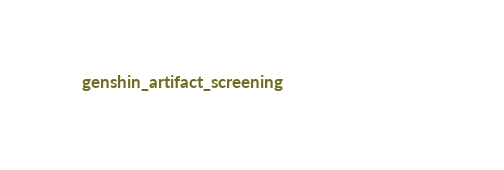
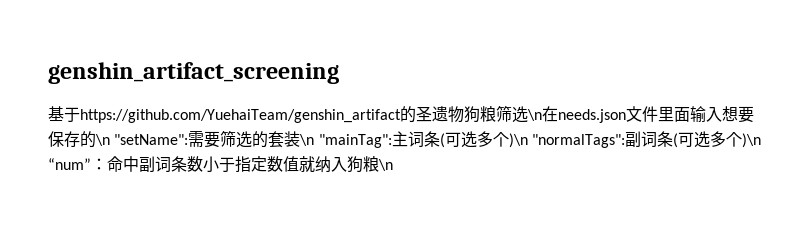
+ 基于https://github.com/YuehaiTeam/genshin_artifact的圣遗物狗粮筛选\n在needs.json文件里面输入想要保存的\n "setName":需要筛选的套装\n "mainTag":主词条(可选多个)\n "normalTags":副词条(可选多个)\n “num”：命中副词条数小于指定数值就纳入狗粮\n

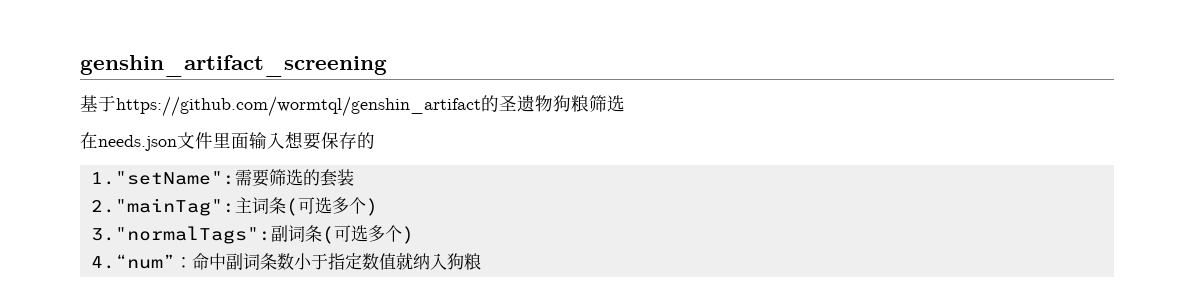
- 基于https://github.com/YuehaiTeam/genshin_artifact的圣遗物狗粮筛选\n在needs.json文件里面输入想要保存的\n "setName":需要筛选的套装\n "mainTag":主词条(可选多个)\n "normalTags":副词条(可选多个)\n “num”：命中副词条数小于指定数值就纳入狗粮\n
+ 基于https://github.com/wormtql/genshin_artifact的圣遗物狗粮筛选
+ 在needs.json文件里面输入想要保存的
+ 1."setName":需要筛选的套装
+ 2."mainTag":主词条(可选多个)
+ 3."normalTags":副词条(可选多个)
+ 4.“num”：命中副词条数小于指定数值就纳入狗粮

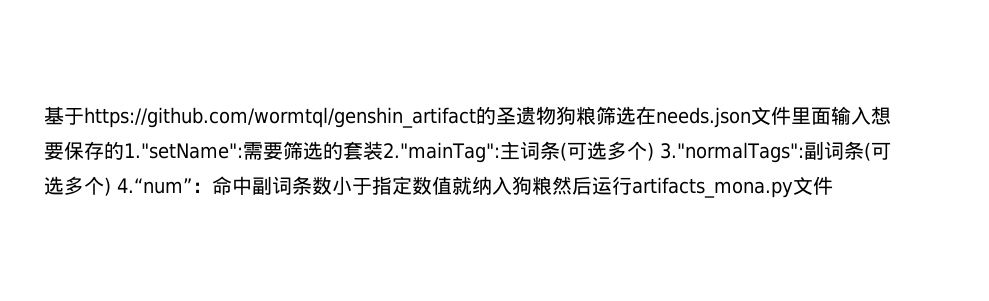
- genshin_artifact_screening
- 基于https://github.com/wormtql/genshin_artifact的圣遗物狗粮筛选
- 在needs.json文件里面输入想要保存的
- 1."setName":需要筛选的套装
- 2."mainTag":主词条(可选多个)
- 3."normalTags":副词条(可选多个)
- 4.“num”：命中副词条数小于指定数值就纳入狗粮
+ 基于https://github.com/wormtql/genshin_artifact的圣遗物狗粮筛选在needs.json文件里面输入想要保存的1."setName":需要筛选的套装2."mainTag":主词条(可选多个) 3."normalTags":副词条(可选多个) 4.“num”：命中副词条数小于指定数值就纳入狗粮然后运行artifacts_mona.py文件

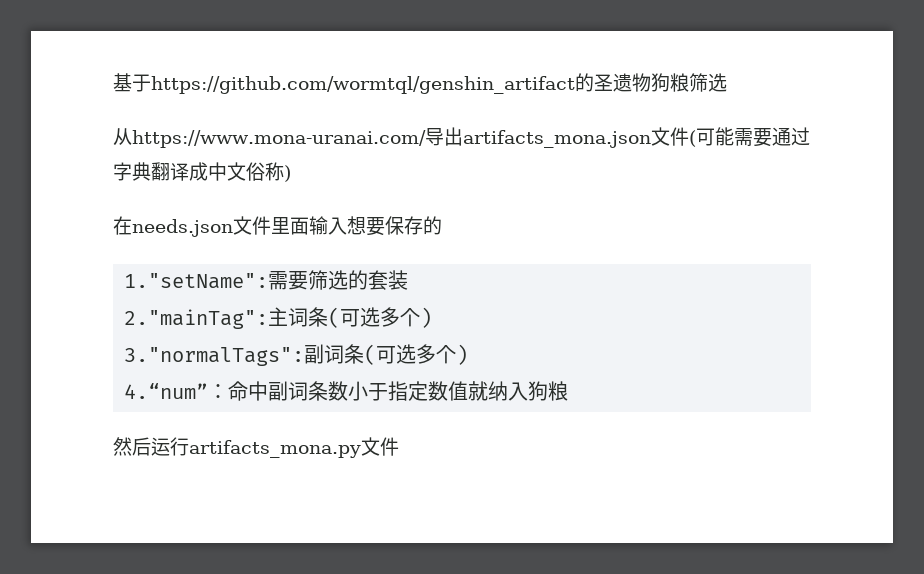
- 基于https://github.com/wormtql/genshin_artifact的圣遗物狗粮筛选在needs.json文件里面输入想要保存的1."setName":需要筛选的套装2."mainTag":主词条(可选多个) 3."normalTags":副词条(可选多个) 4.“num”：命中副词条数小于指定数值就纳入狗粮然后运行artifacts_mona.py文件
+ 基于https://github.com/wormtql/genshin_artifact的圣遗物狗粮筛选
+ 从https://www.mona-uranai.com/导出artifacts_mona.json文件(可能需要通过字典翻译成中文俗称)
+ 在needs.json文件里面输入想要保存的
+ 1."setName":需要筛选的套装
+ 2."mainTag":主词条(可选多个)
+ 3."normalTags":副词条(可选多个)
+ 4.“num”：命中副词条数小于指定数值就纳入狗粮
+ 然后运行artifacts_mona.py文件

